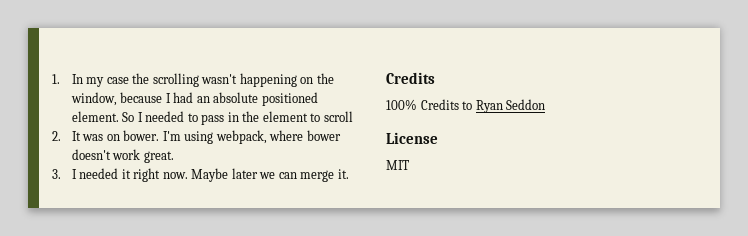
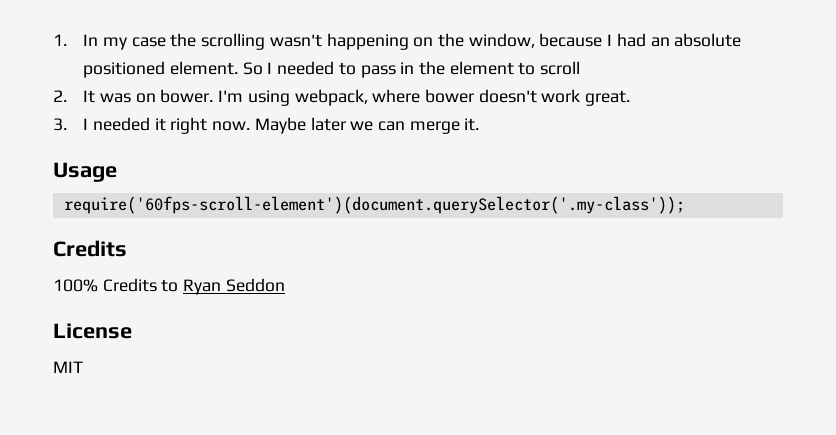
+ Usage
+ require('60fps-scroll-element')(document.querySelector('.my-class'));

